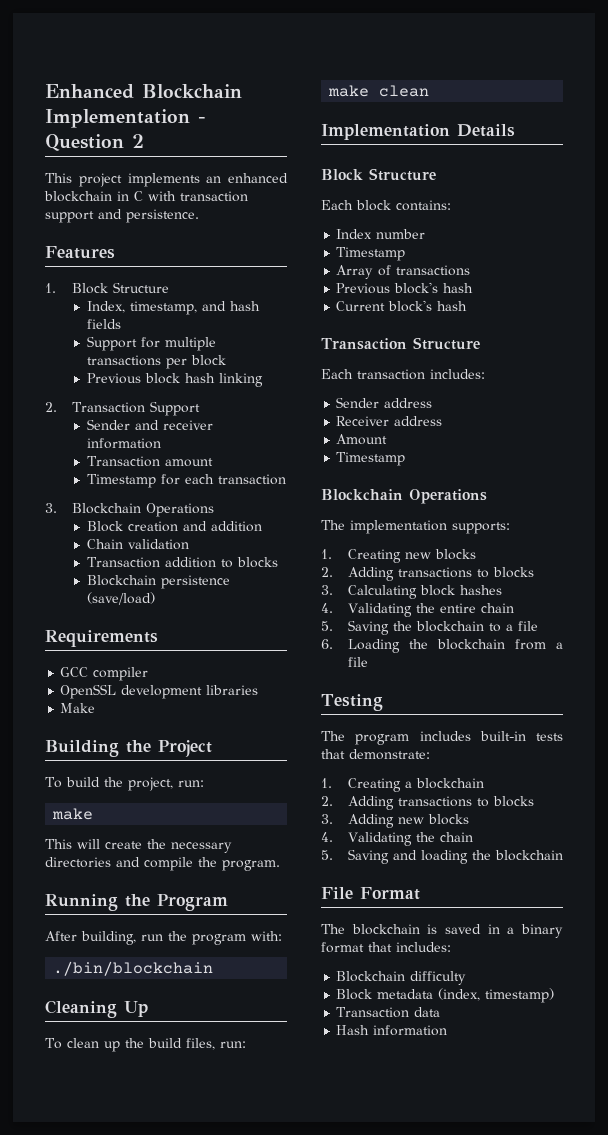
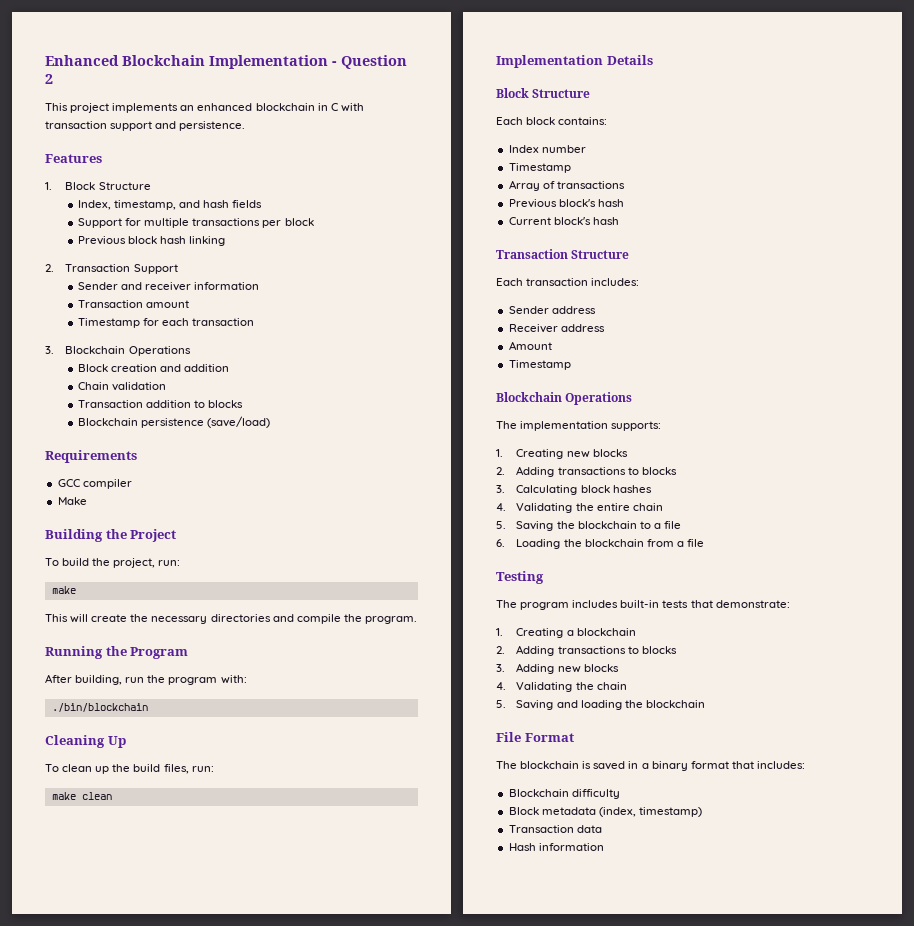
- OpenSSL development libraries

